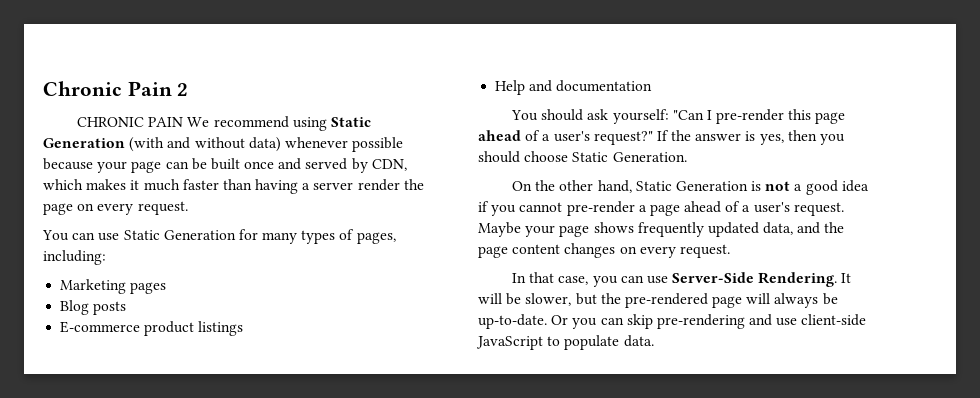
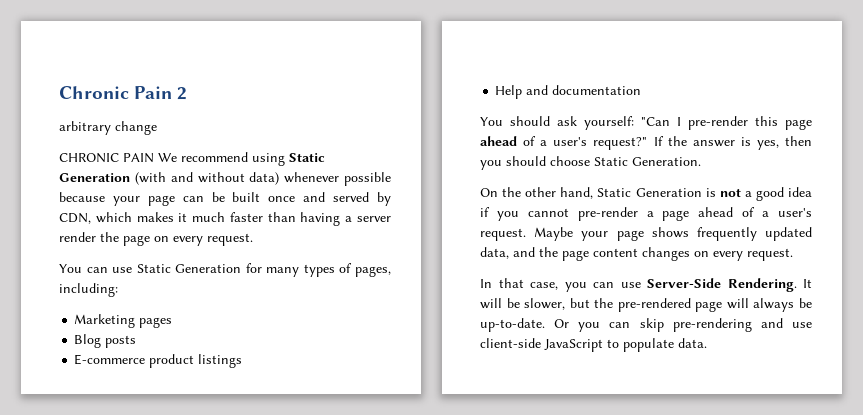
+ arbitrary change

